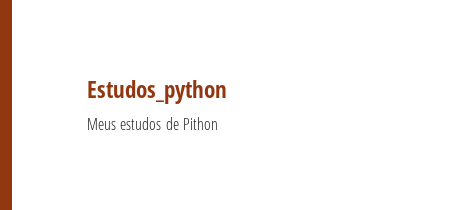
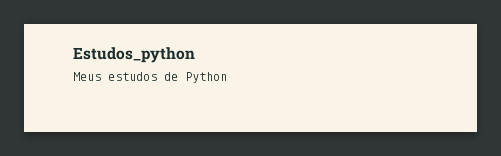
- Meus estudos de Pithon
+ Meus estudos de Python

